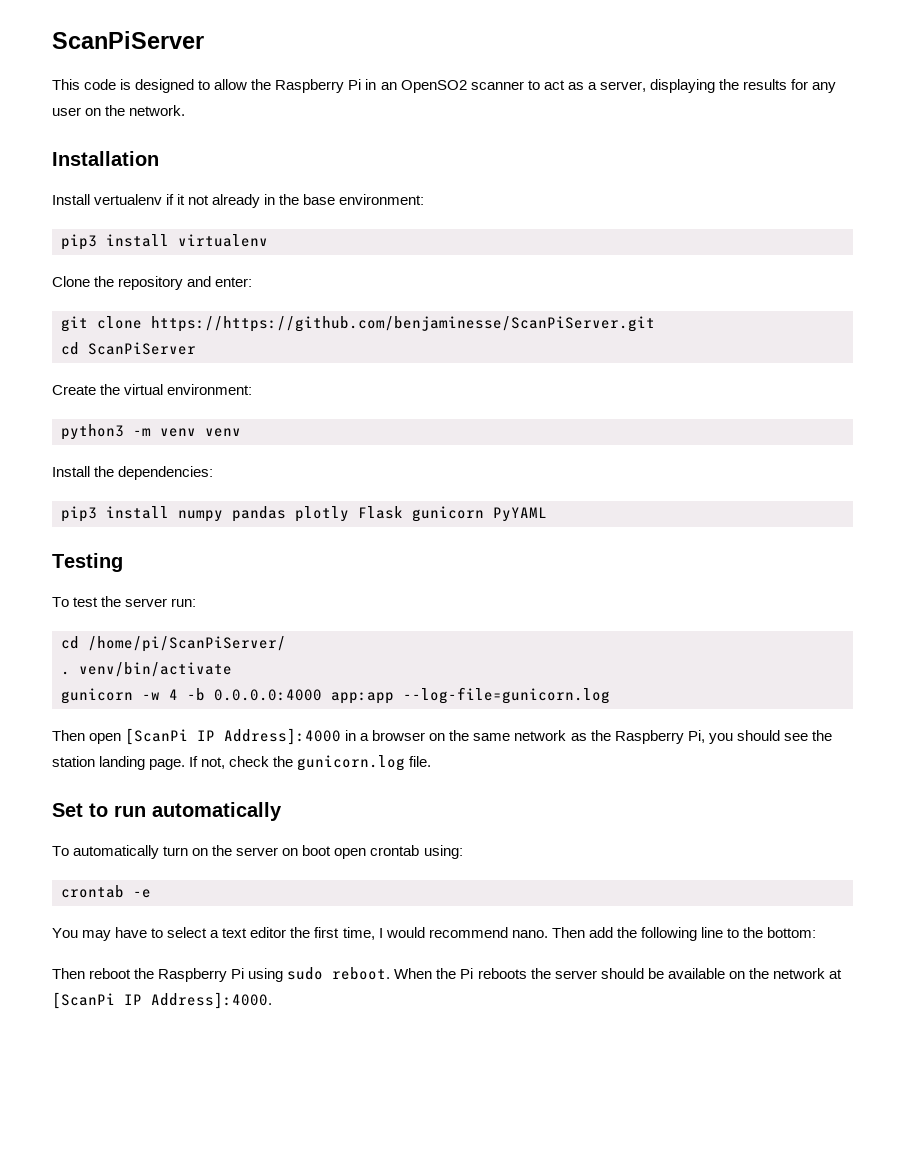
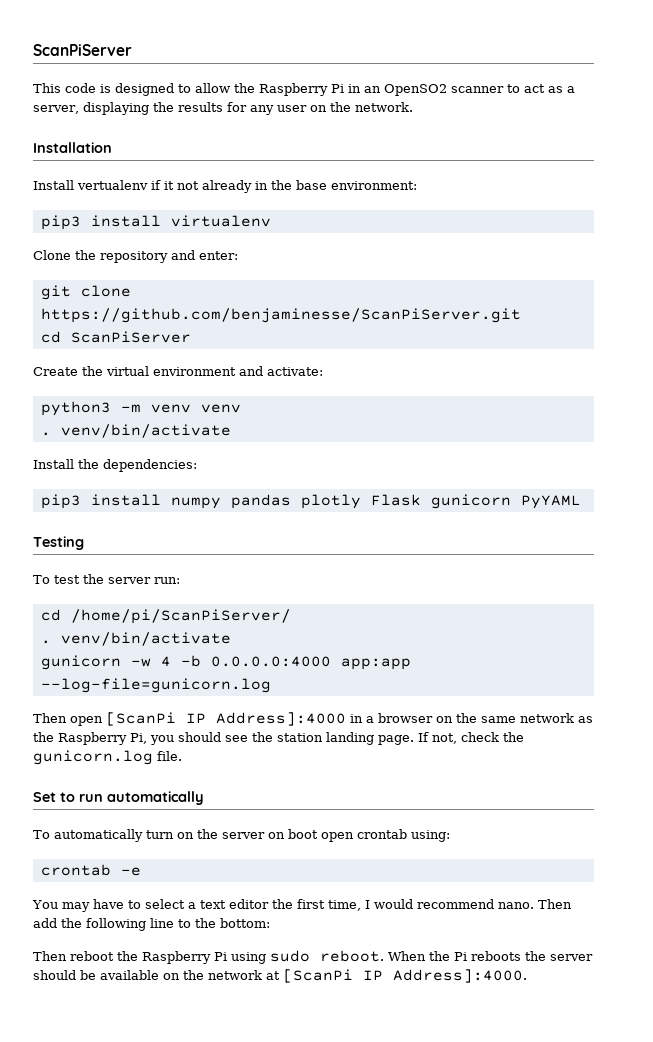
- git clone https://https://github.com/benjaminesse/ScanPiServer.git
+ git clone https://github.com/benjaminesse/ScanPiServer.git
- Create the virtual environment:
+ Create the virtual environment and activate:
  python3 -m venv venv
+ . venv/bin/activate

